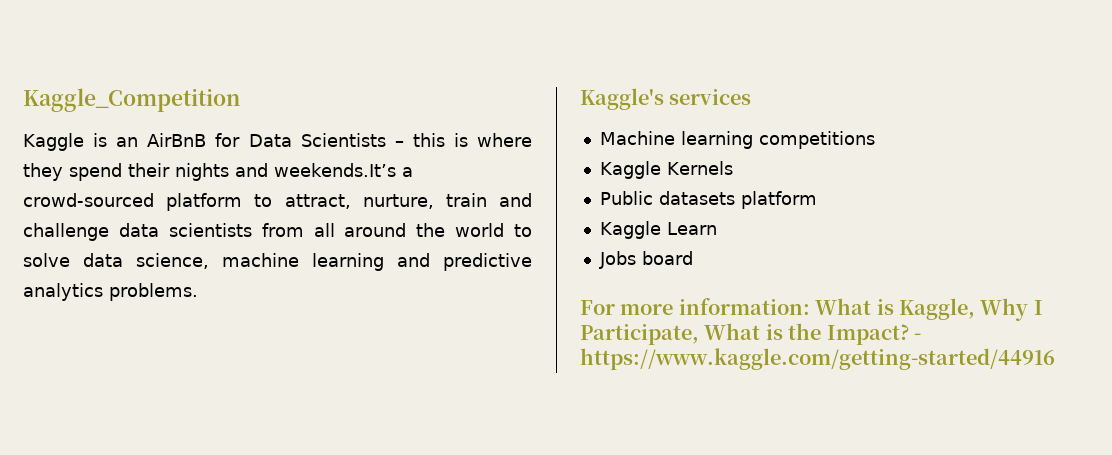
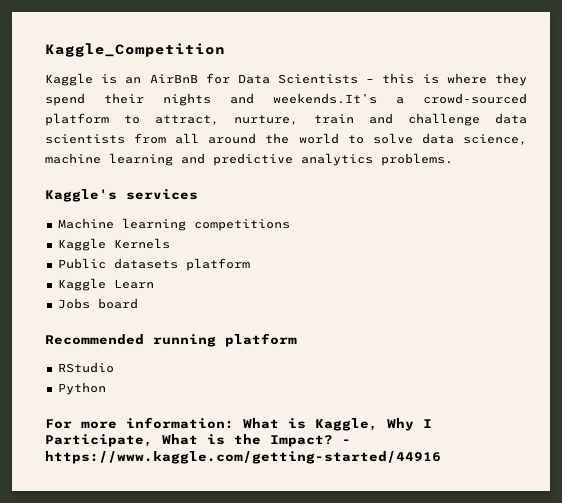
+ Recommended running platform
+ RStudio
+ Python

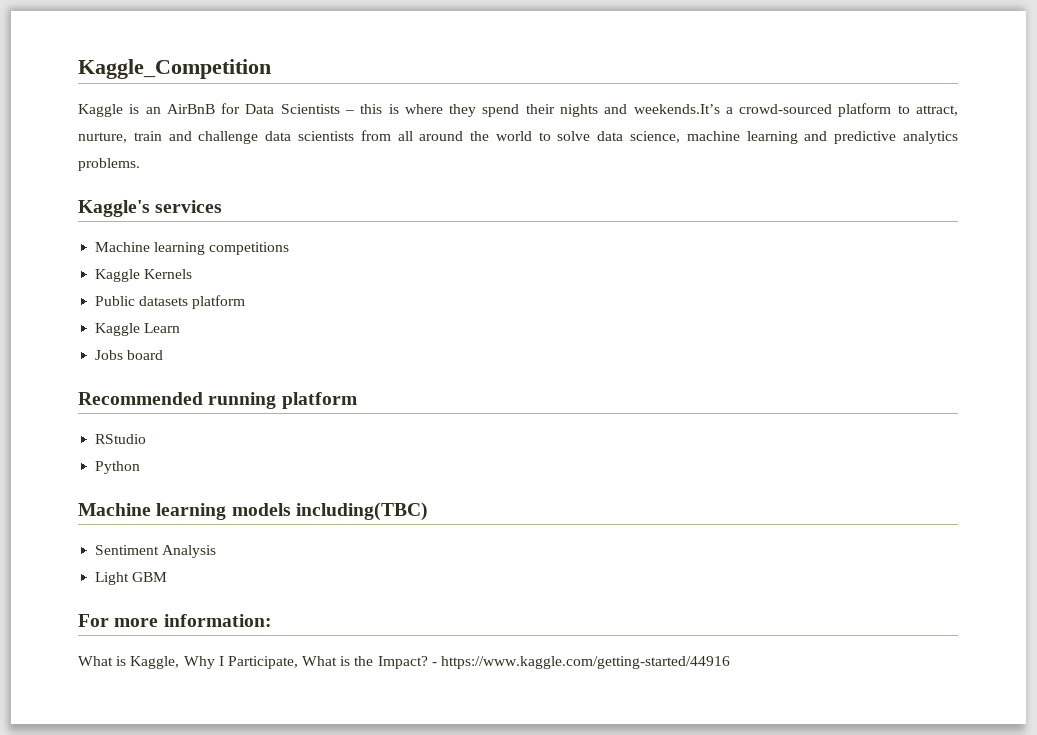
+ Machine learning models including(TBC)
+ Sentiment Analysis
+ Light GBM
- For more information: What is Kaggle, Why I Participate, What is the Impact?
+ For more information:
+ What is Kaggle, Why I Participate, What is the Impact?

